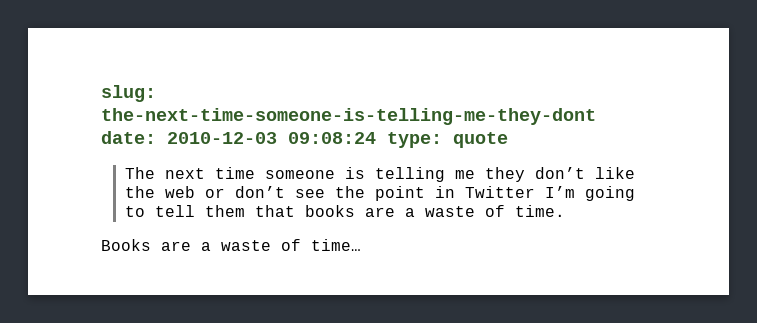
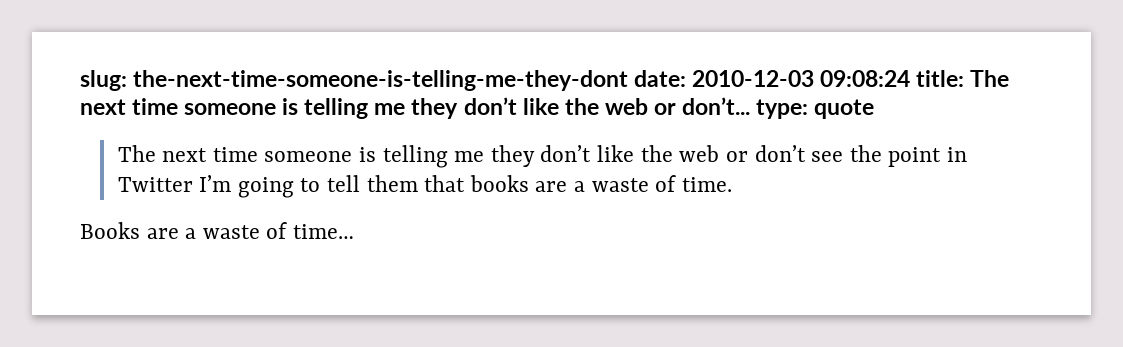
- slug: the-next-time-someone-is-telling-me-they-dont date: 2010-12-03 09:08:24 type: quote
+ slug: the-next-time-someone-is-telling-me-they-dont date: 2010-12-03 09:08:24 title: The next time someone is telling me they don’t like the web or don’t... type: quote

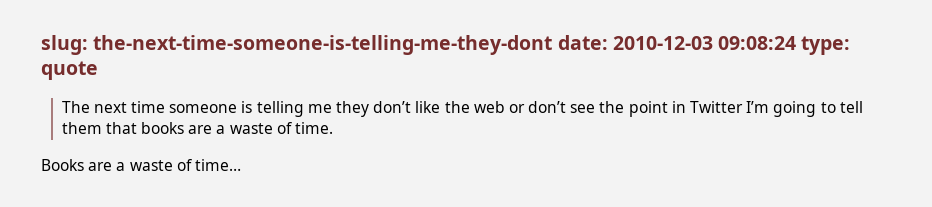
- slug: the-next-time-someone-is-telling-me-they-dont date: 2010-12-03 09:08:24 title: The next time someone is telling me they don’t like the web or don’t... type: quote
+ slug: the-next-time-someone-is-telling-me-they-dont date: 2010-12-03 09:08:24 type: quote

